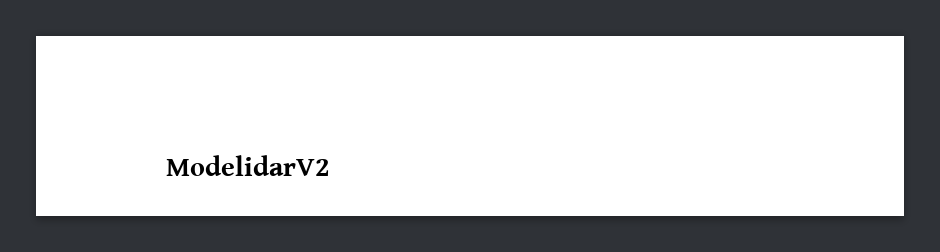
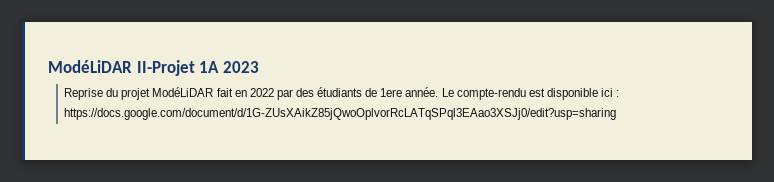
- ModelidarV2
+ ModéLiDAR II-Projet 1A 2023
+ Reprise du projet ModéLiDAR fait en 2022 par des étudiants de 1ere année. Le compte-rendu est disponible ici : https://docs.google.com/document/d/1G-ZUsXAikZ85jQwoOplvorRcLATqSPql3EAao3XSJj0/edit?usp=sharing

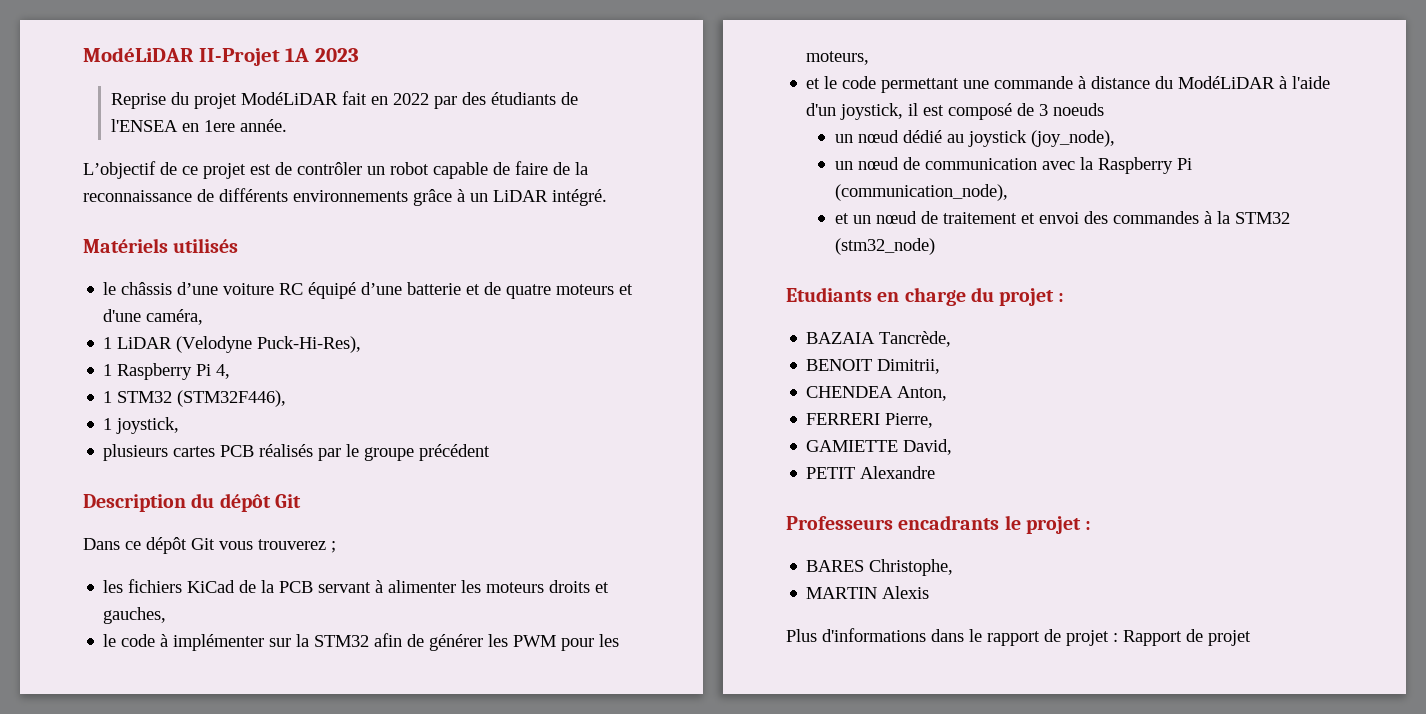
- Reprise du projet ModéLiDAR fait en 2022 par des étudiants de 1ere année. Le compte-rendu est disponible ici : https://docs.google.com/document/d/1G-ZUsXAikZ85jQwoOplvorRcLATqSPql3EAao3XSJj0/edit?usp=sharing
+ Reprise du projet ModéLiDAR fait en 2022 par des étudiants de l'ENSEA en 1ere année.
+ L’objectif de ce projet est de contrôler un robot capable de faire de la reconnaissance de différents environnements grâce à un LiDAR intégré.
+ Matériels utilisés
+ le châssis d’une voiture RC équipé d’une batterie et de quatre moteurs et d'une caméra,
+ 1 LiDAR (Velodyne Puck-Hi-Res),
+ 1 Raspberry Pi 4,
+ 1 STM32 (STM32F446),
+ 1 joystick,
+ plusieurs cartes PCB réalisés par le groupe précédent
+ Description du dépôt Git
+ Dans ce dépôt Git vous trouverez ;
+ les fichiers KiCad de la PCB servant à alimenter les moteurs droits et gauches,
+ le code à implémenter sur la STM32 afin de générer les PWM pour les moteurs,
+ et le code permettant une commande à distance du ModéLiDAR à l'aide d'un joystick, il est composé de 3 noeuds
+ un nœud dédié au joystick (joy_node),
+ un nœud de communication avec la Raspberry Pi (communication_node),
+ et un nœud de traitement et envoi des commandes à la STM32 (stm32_node)
+ Etudiants en charge du projet :
+ BAZAIA Tancrède,
+ BENOIT Dimitrii,
+ CHENDEA Anton,
+ FERRERI Pierre,
+ GAMIETTE David,
+ PETIT Alexandre
+ Professeurs encadrants le projet :
+ BARES Christophe,
+ MARTIN Alexis
+ Plus d'informations dans le rapport de projet : Rapport de projet

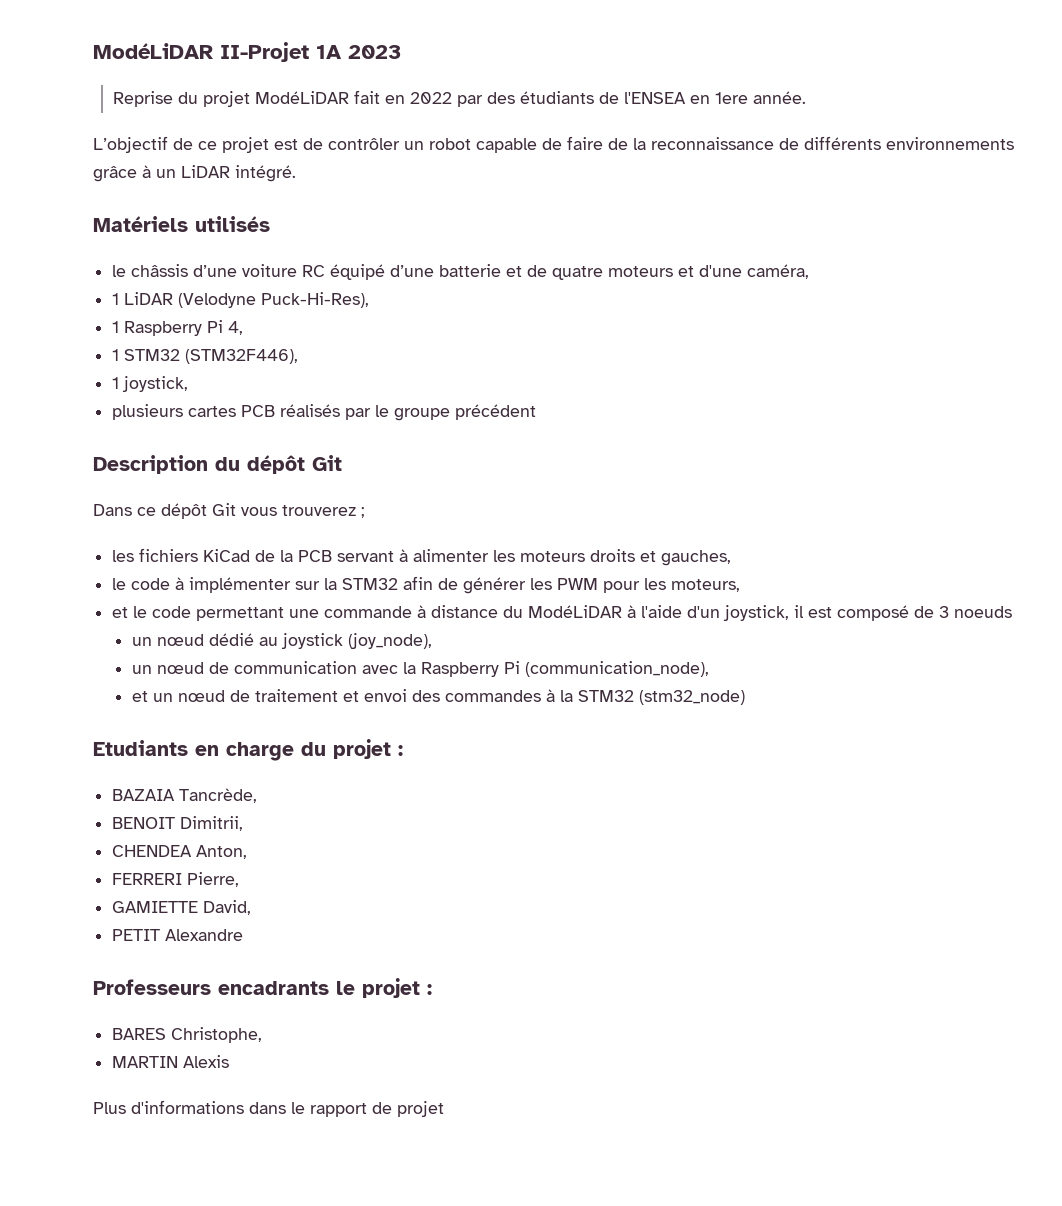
- Plus d'informations dans le rapport de projet : Rapport de projet
+ Plus d'informations dans le rapport de projet

